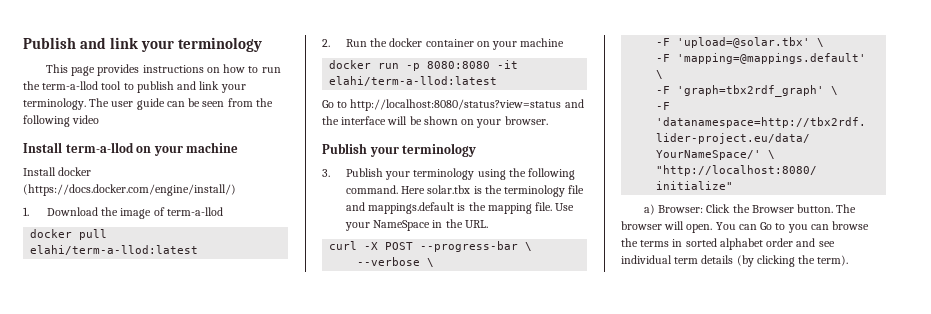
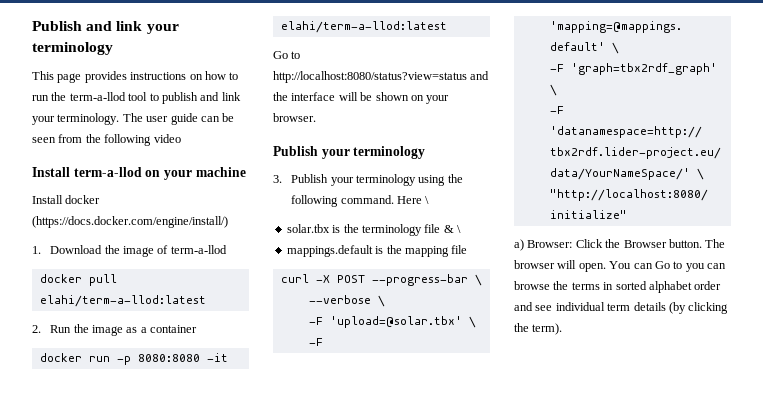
- 2. Run the docker container on your machine
+ 2. Run the image as a container
- Here solar.tbx is the terminology file and mappings.default is the mapping file. Use your NameSpace in the URL.
+ Here \
+ solar.tbx is the terminology file & \
+ mappings.default is the mapping file

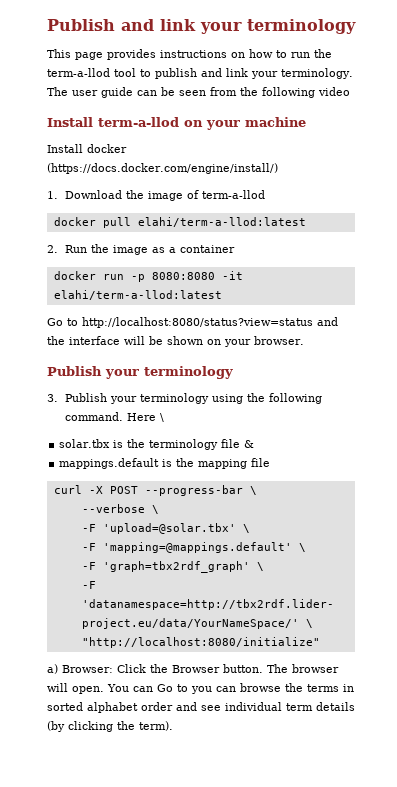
- solar.tbx is the terminology file & \
+ solar.tbx is the terminology file &

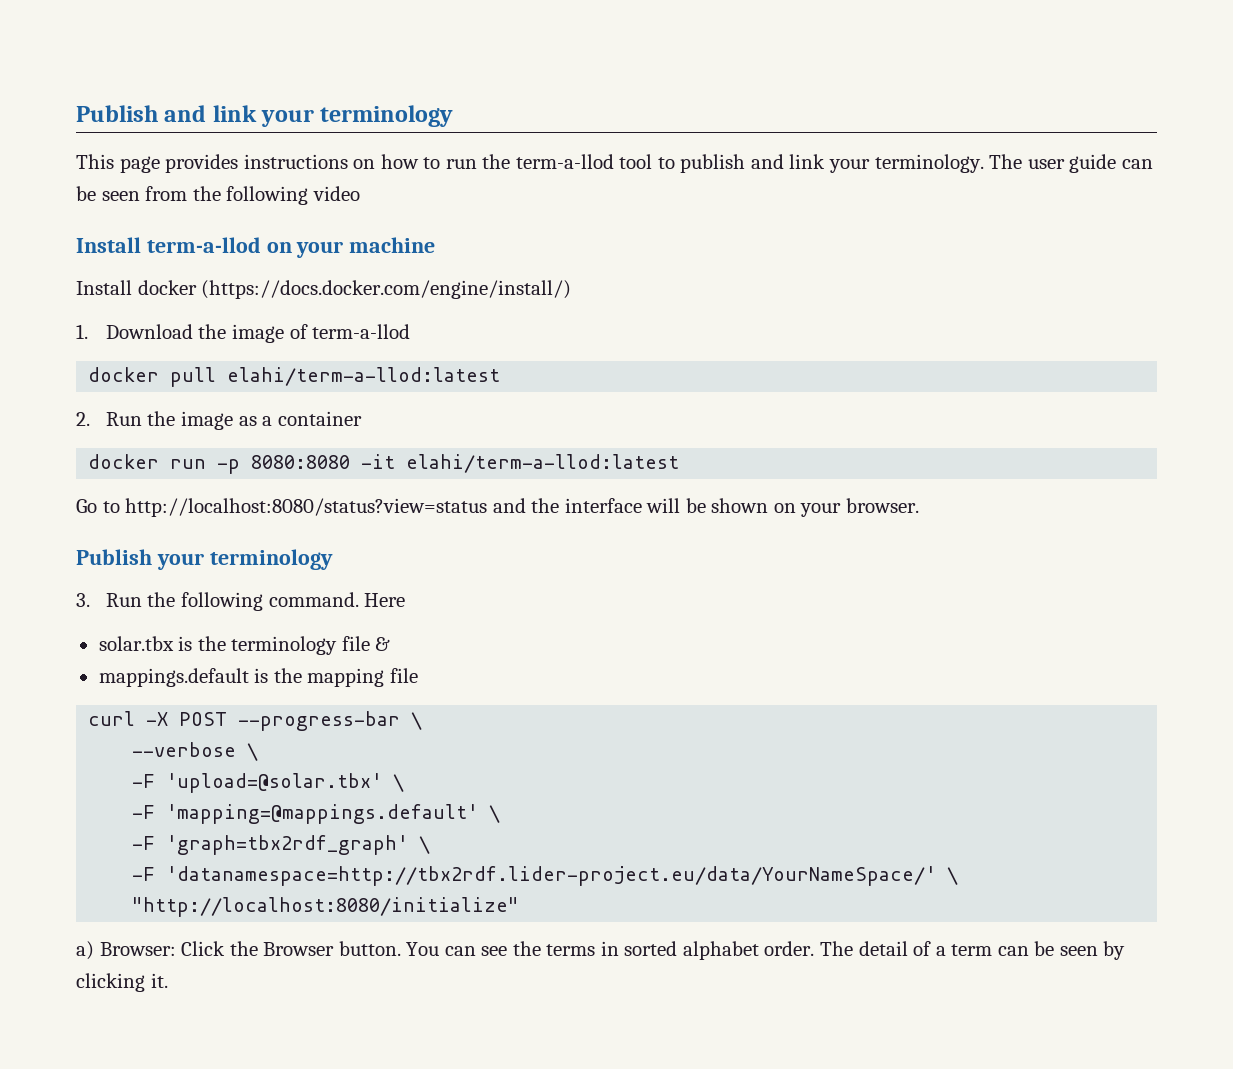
- 3. Publish your terminology using the following command.
+ 3. Run the following command.
- Here \
+ Here
- The browser will open. You can Go to you can browse the terms in sorted alphabet order and see individual term details (by clicking the term).
+ You can see the terms in sorted alphabet order. The detail of a term can be seen by clicking it.

